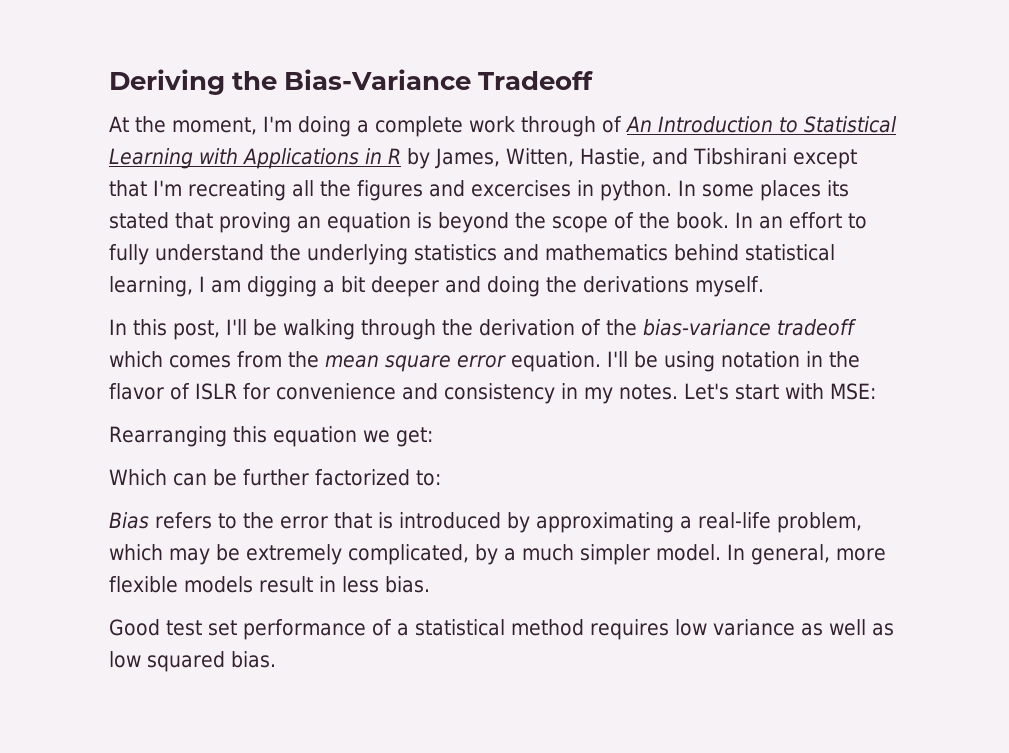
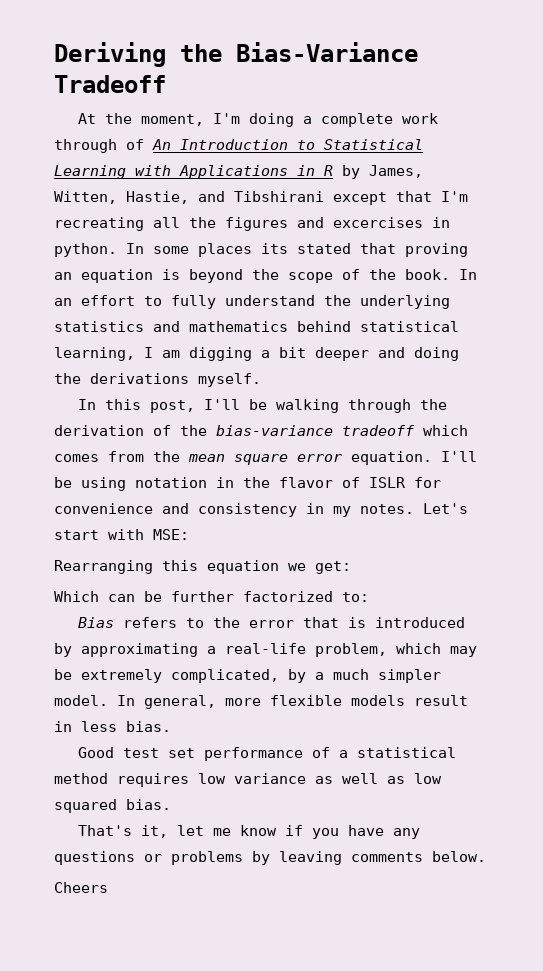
+ That's it, let me know if you have any questions or problems by leaving comments below.
+ Cheers

